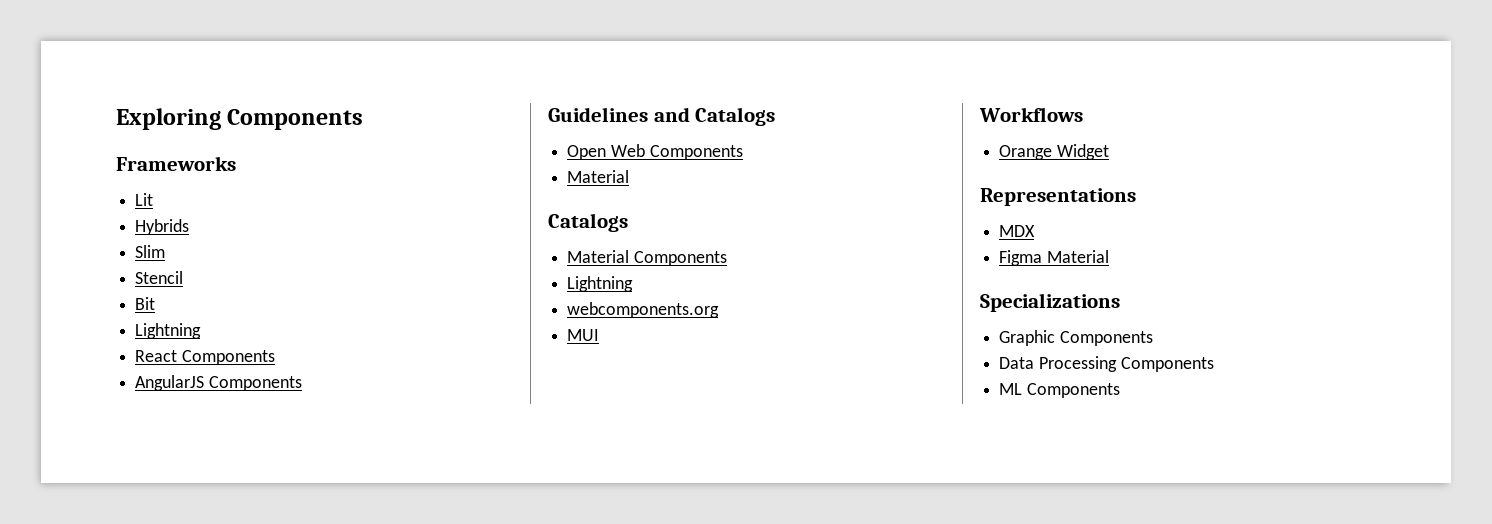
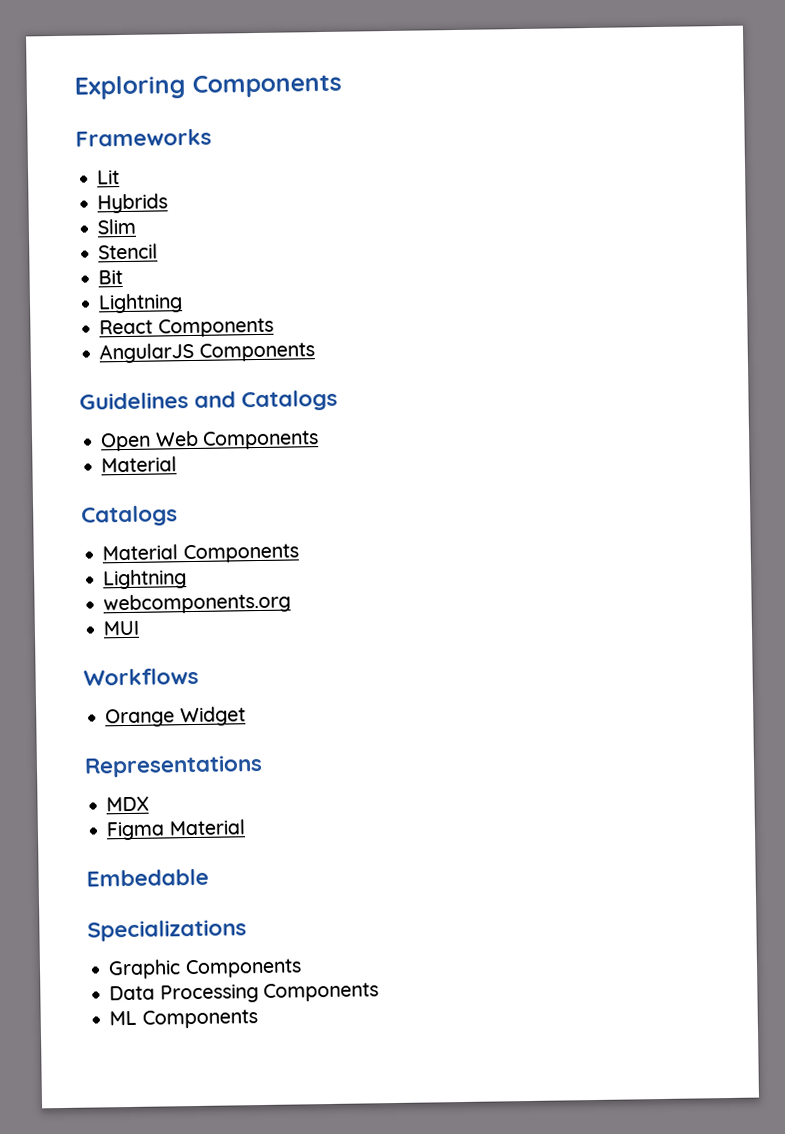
+ Embedable

